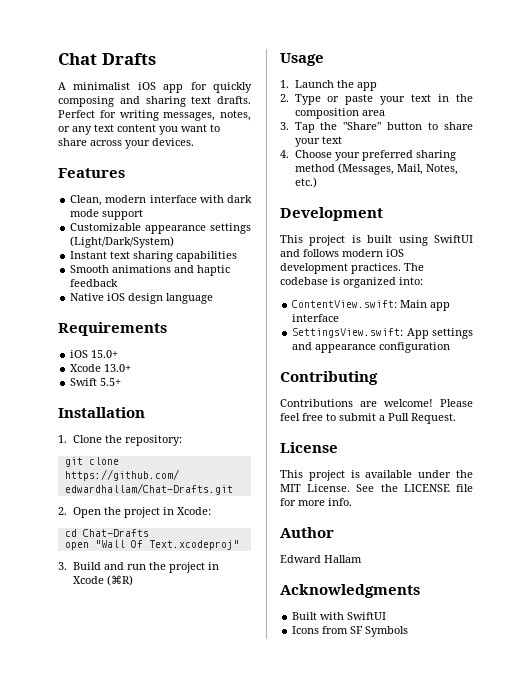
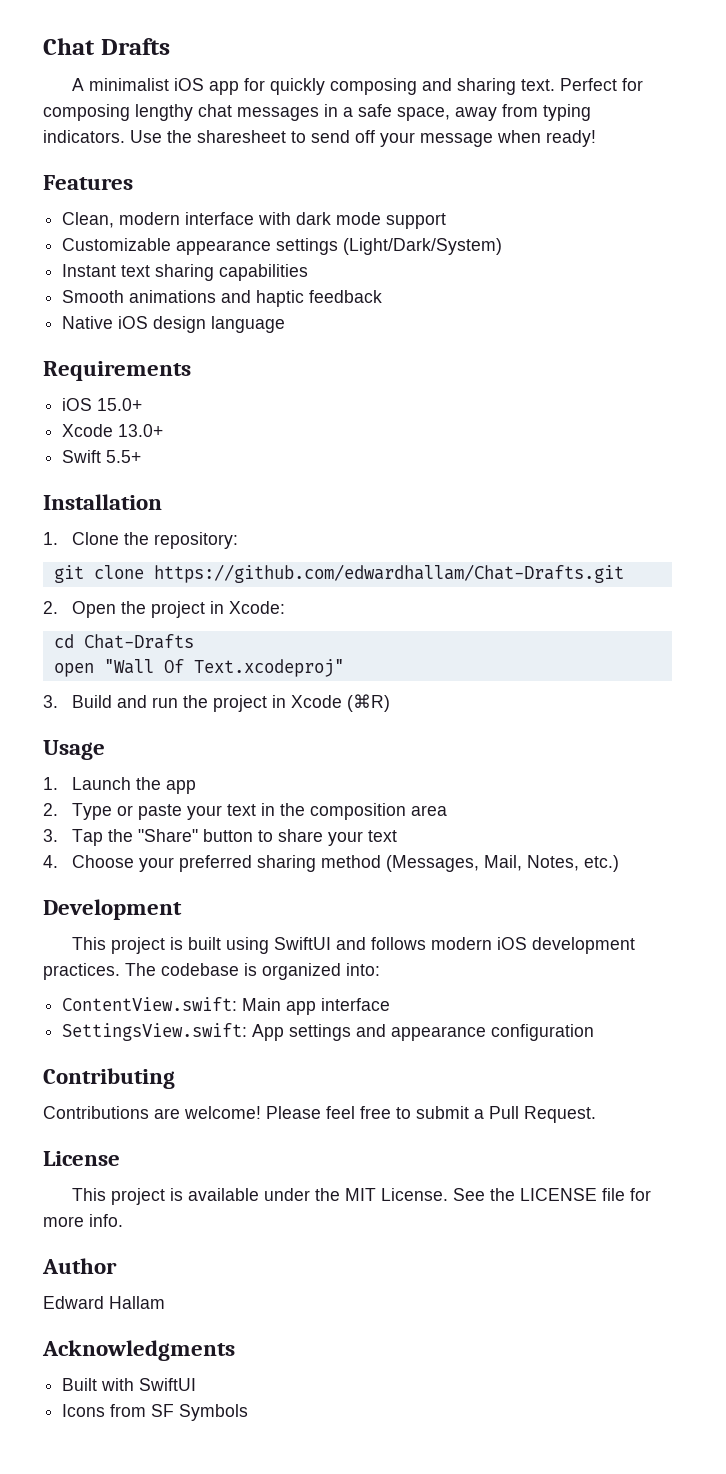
- A minimalist iOS app for quickly composing and sharing text drafts. Perfect for writing messages, notes, or any text content you want to share across your devices.
+ A minimalist iOS app for quickly composing and sharing text. Perfect for composing lengthy chat messages in a safe space, away from typing indicators. Use the sharesheet to send off your message when ready!

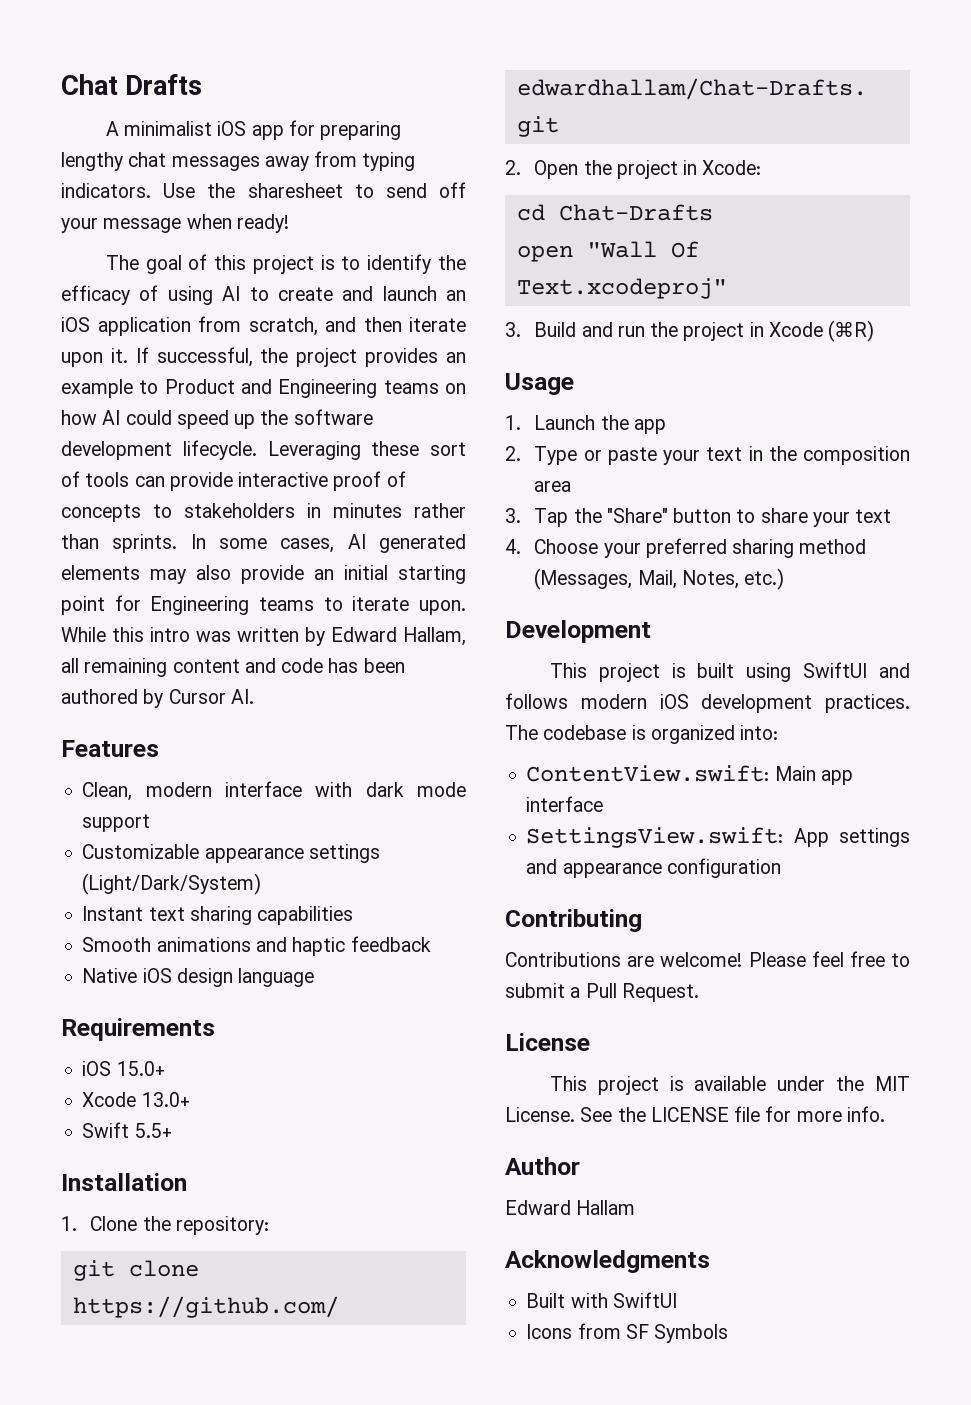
- A minimalist iOS app for quickly composing and sharing text. Perfect for composing lengthy chat messages in a safe space, away from typing indicators.
+ A minimalist iOS app for preparing lengthy chat messages away from typing indicators.
+ The goal of this project is to identify the efficacy of using AI to create and launch an iOS application from scratch, and then iterate upon it. If successful, the project provides an example to Product and Engineering teams on how AI could speed up the software development lifecycle. Leveraging these sort of tools can provide interactive proof of concepts to stakeholders in minutes rather than sprints. In some cases, AI generated elements may also provide an initial starting point for Engineering teams to iterate upon. While this intro was written by Edward Hallam, all remaining content and code has been authored by Cursor AI.

